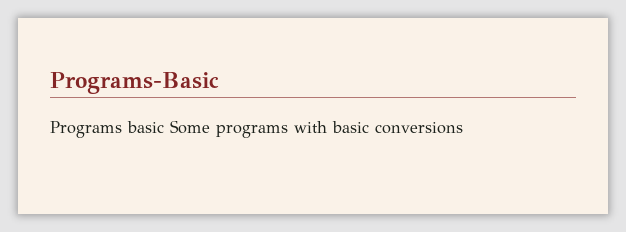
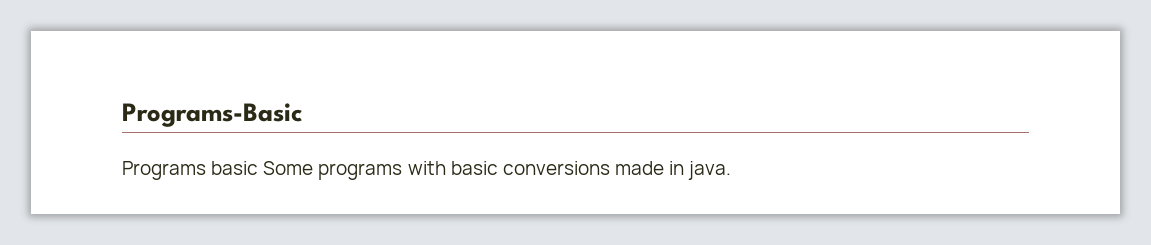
- Programs basic Some programs with basic conversions
+ Programs basic Some programs with basic conversions made in java.

